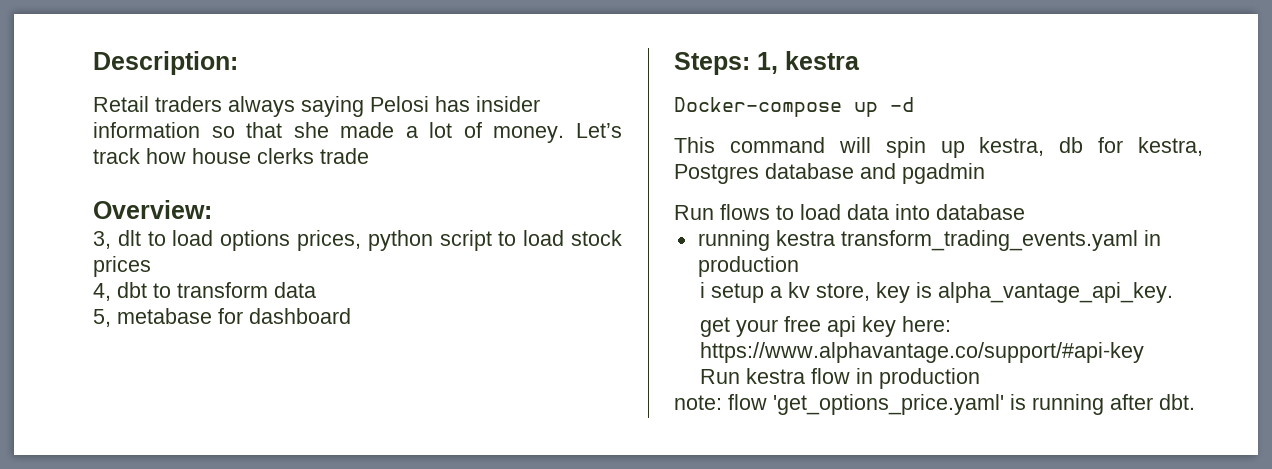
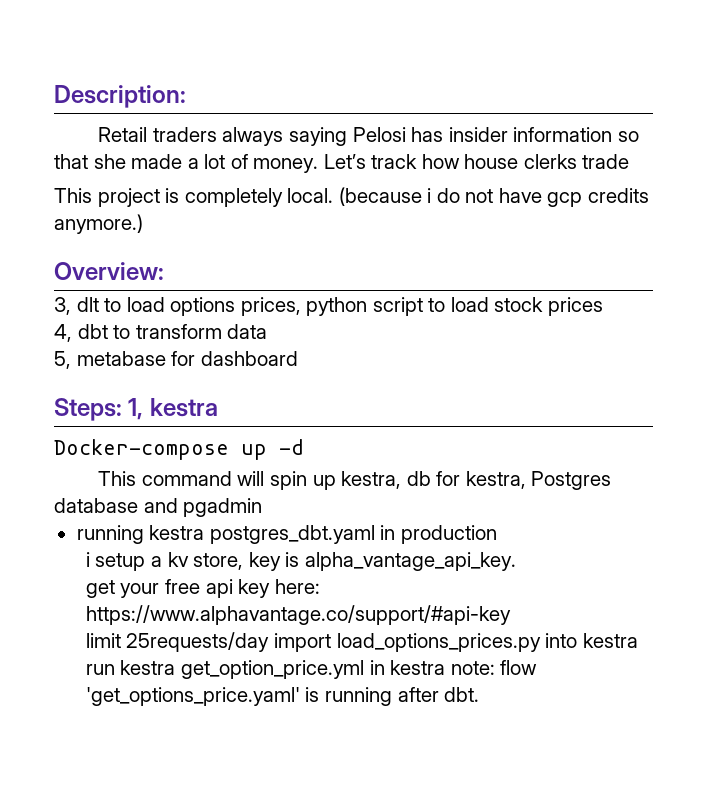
+ This project is completely local. (because i do not have gcp credits anymore.)
- Run flows to load data into database
- running kestra transform_trading_events.yaml in production
+ running kestra postgres_dbt.yaml in production
- Run kestra flow in production
- note: flow 'get_options_price.yaml' is running after dbt.
+ limit 25requests/day import load_options_prices.py into kestra run kestra get_option_price.yml in kestra note: flow 'get_options_price.yaml' is running after dbt.

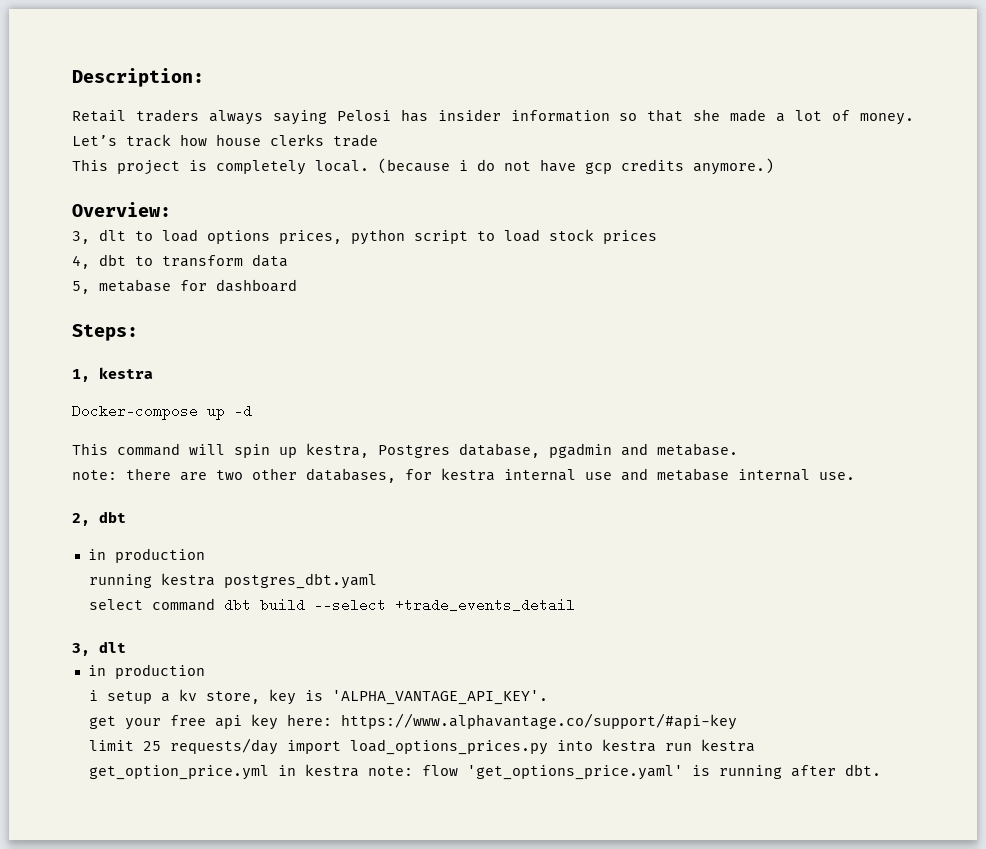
- Steps: 1, kestra
+ Steps:
+ 1, kestra
- This command will spin up kestra, db for kestra, Postgres database and pgadmin
- running kestra postgres_dbt.yaml in production
+ This command will spin up kestra, Postgres database, pgadmin and metabase.
+ note: there are two other databases, for kestra internal use and metabase internal use.
+ 2, dbt
+ in production
+ running kestra postgres_dbt.yaml
+ select command dbt build --select +trade_events_detail
+ 3, dlt
+ in production
- i setup a kv store, key is alpha_vantage_api_key.
+ i setup a kv store, key is 'ALPHA_VANTAGE_API_KEY'.
- limit 25requests/day import load_options_prices.py into kestra run kestra get_option_price.yml in kestra note: flow 'get_options_price.yaml' is running after dbt.
+ limit 25 requests/day import load_options_prices.py into kestra run kestra get_option_price.yml in kestra note: flow 'get_options_price.yaml' is running after dbt.

